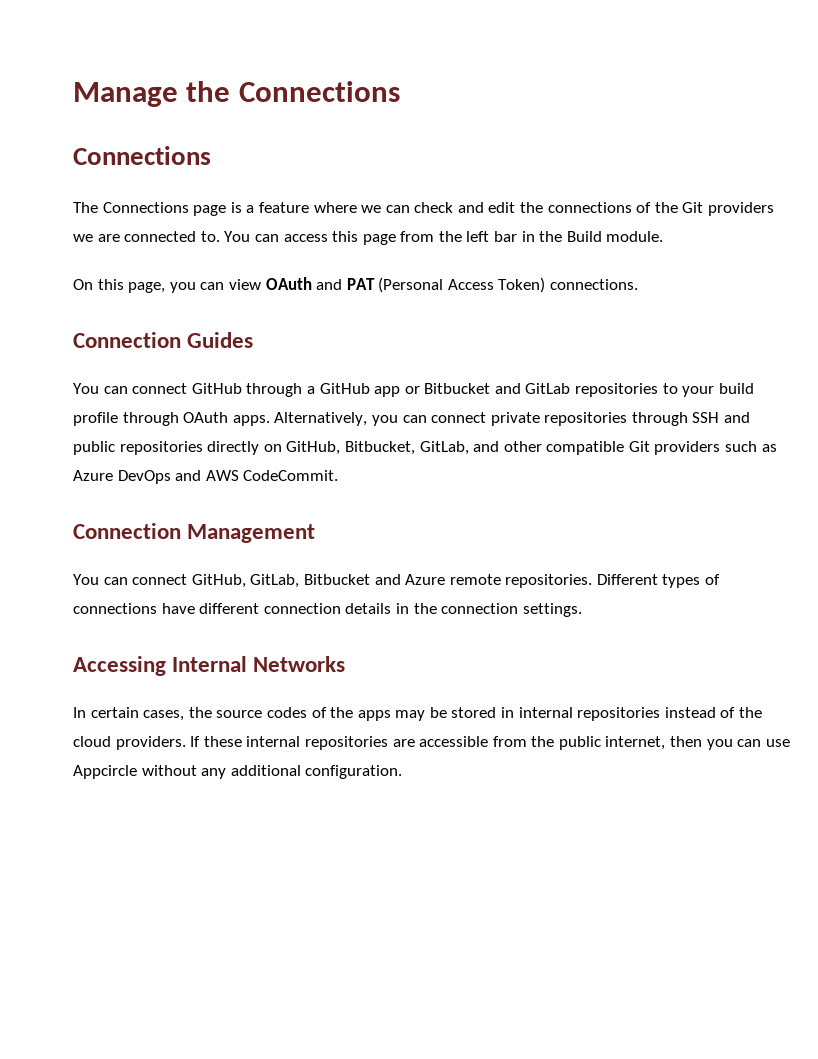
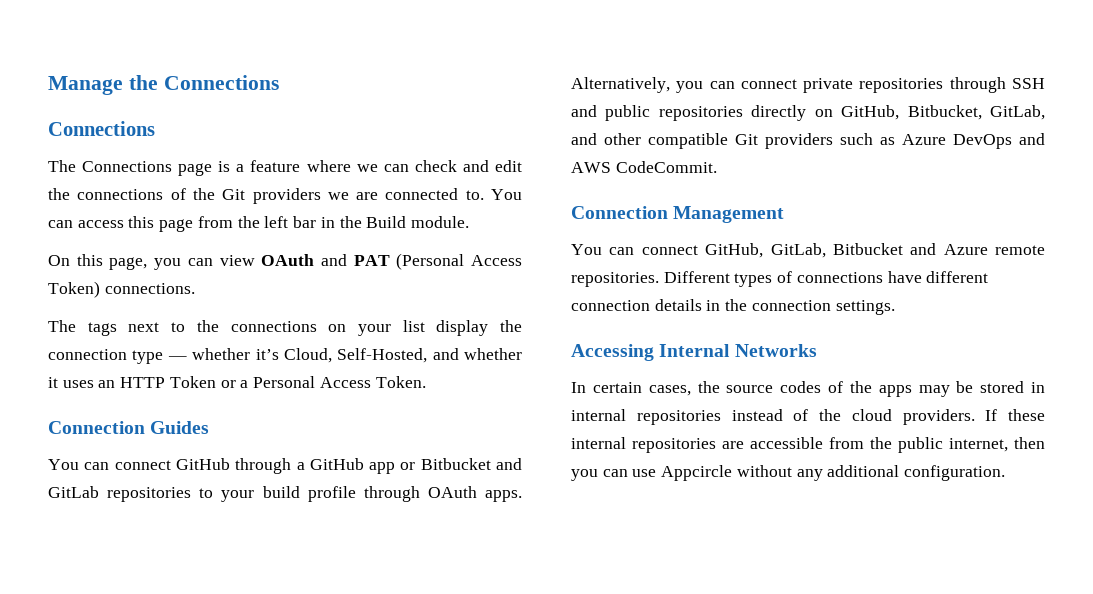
+ The tags next to the connections on your list display the connection type — whether it’s Cloud, Self-Hosted, and whether it uses an HTTP Token or a Personal Access Token.

